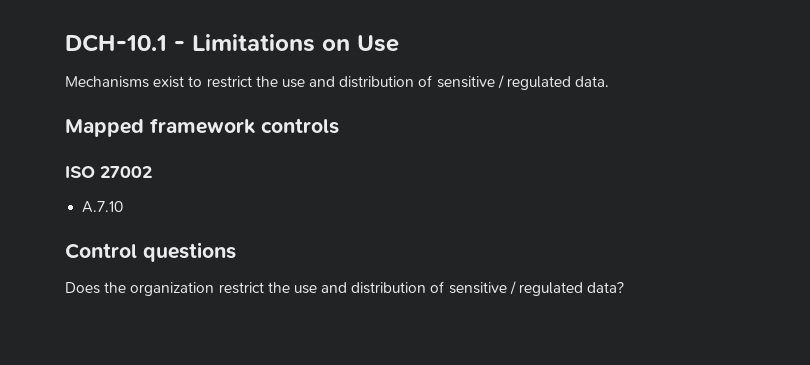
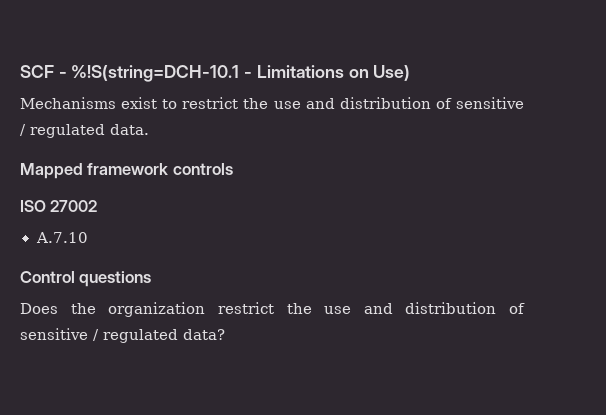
- DCH-10.1 - Limitations on Use
+ SCF - %!S(string=DCH-10.1 - Limitations on Use)

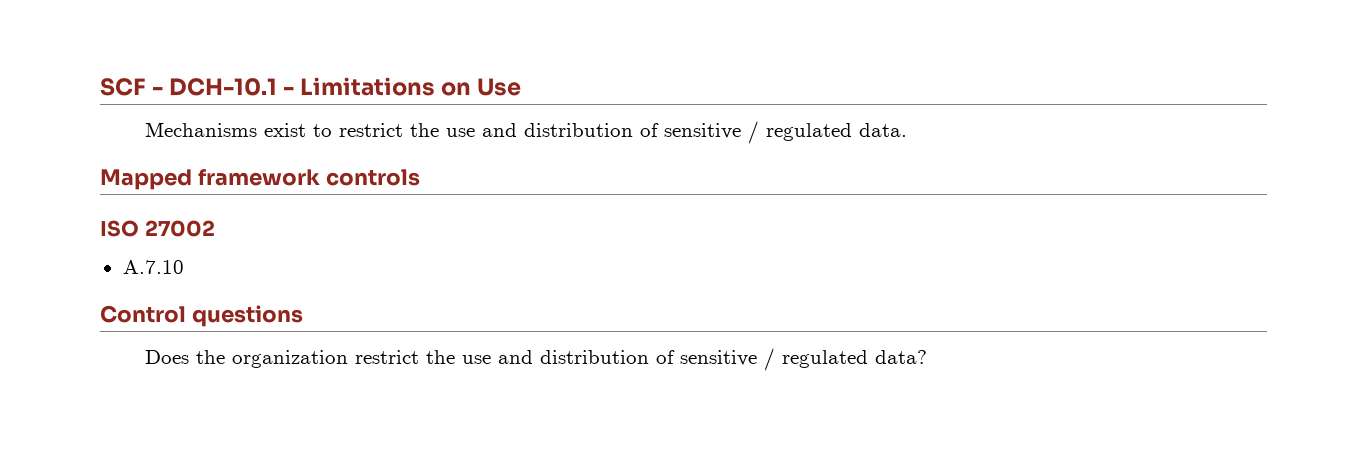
- SCF - %!S(string=DCH-10.1 - Limitations on Use)
+ SCF - DCH-10.1 - Limitations on Use

